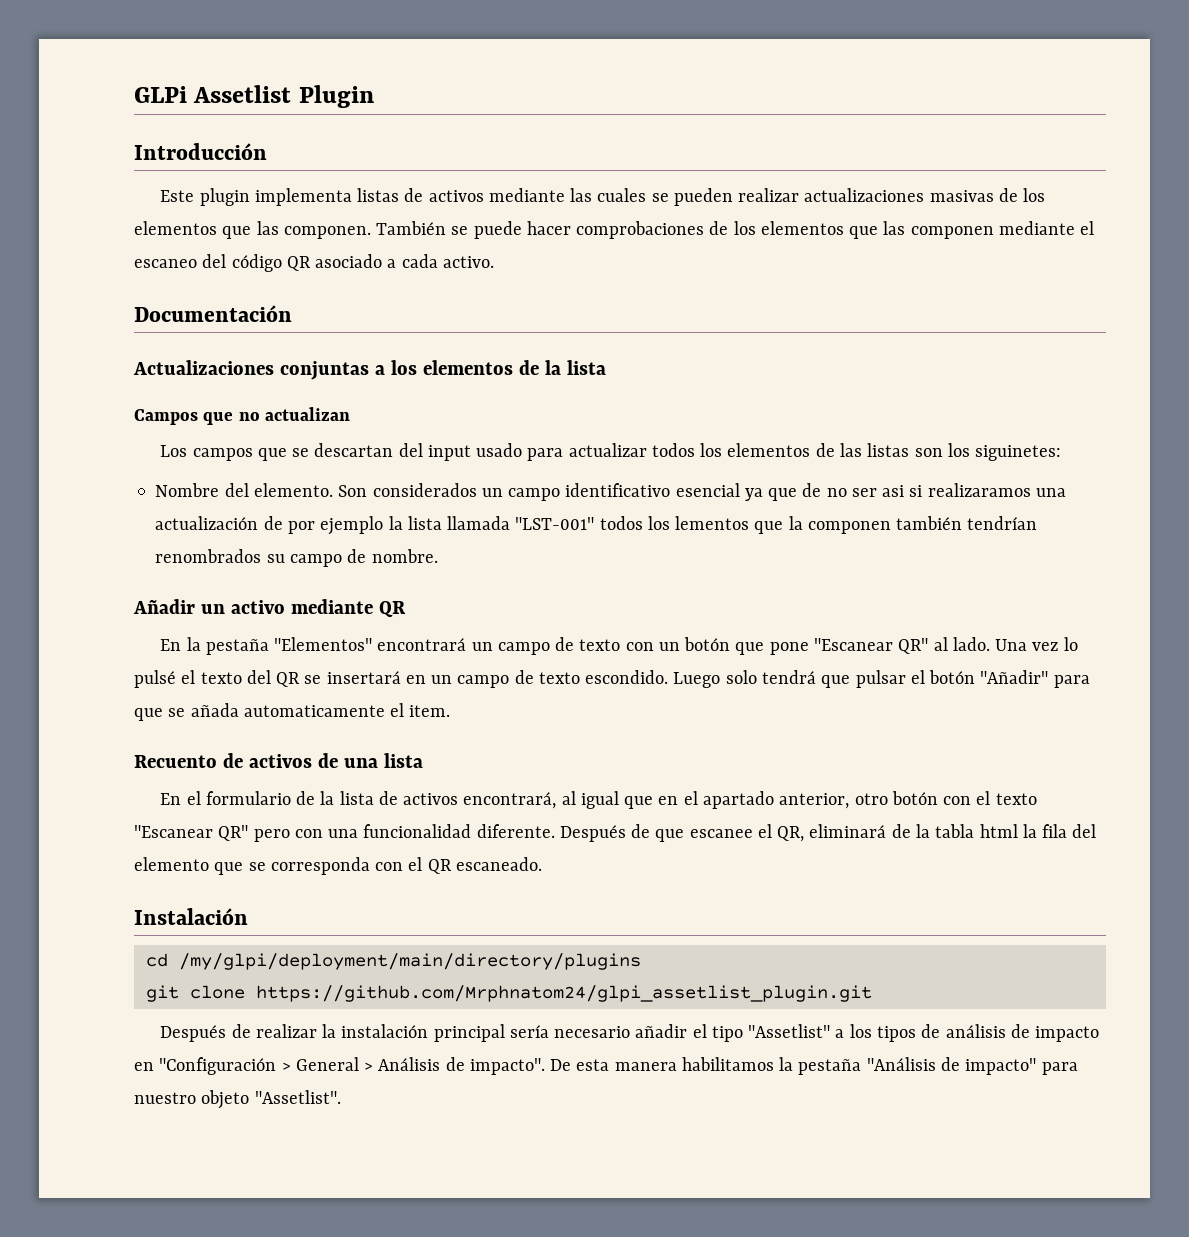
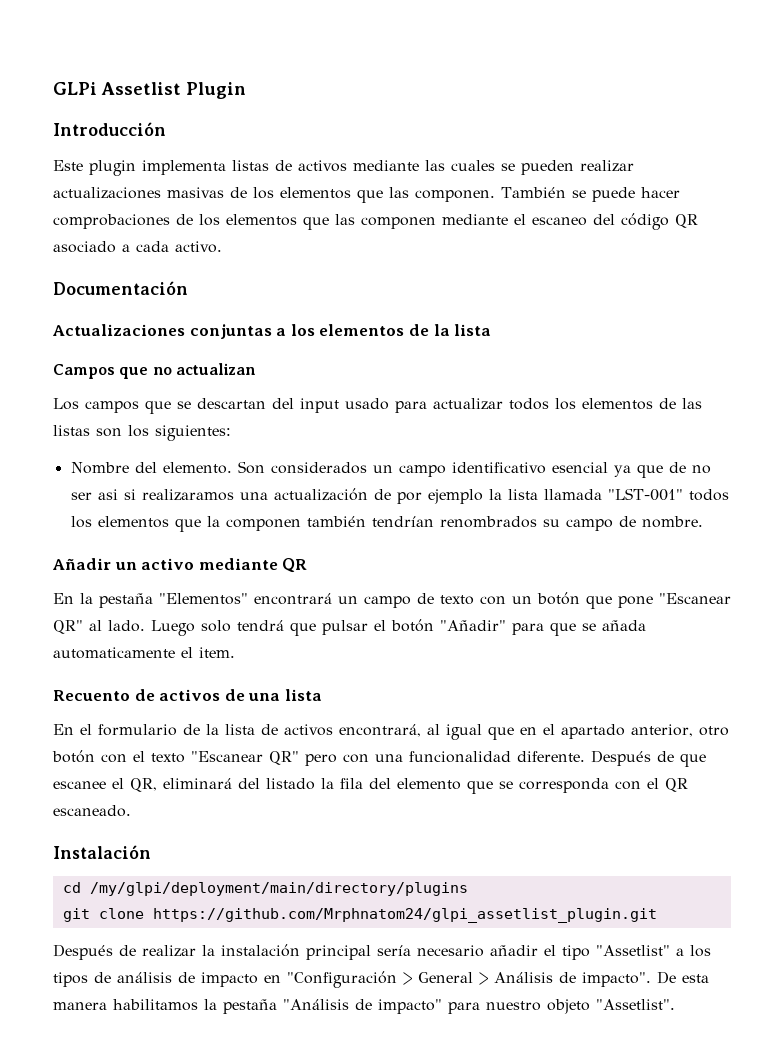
- Los campos que se descartan del input usado para actualizar todos los elementos de las listas son los siguinetes:
+ Los campos que se descartan del input usado para actualizar todos los elementos de las listas son los siguientes:
- Son considerados un campo identificativo esencial ya que de no ser asi si realizaramos una actualización de por ejemplo la lista llamada "LST-001" todos los lementos que la componen también tendrían renombrados su campo de nombre.
+ Son considerados un campo identificativo esencial ya que de no ser asi si realizaramos una actualización de por ejemplo la lista llamada "LST-001" todos los elementos que la componen también tendrían renombrados su campo de nombre.
- Una vez lo pulsé el texto del QR se insertará en un campo de texto escondido.
- Después de que escanee el QR, eliminará de la tabla html la fila del elemento que se corresponda con el QR escaneado.
+ Después de que escanee el QR, eliminará del listado la fila del elemento que se corresponda con el QR escaneado.

